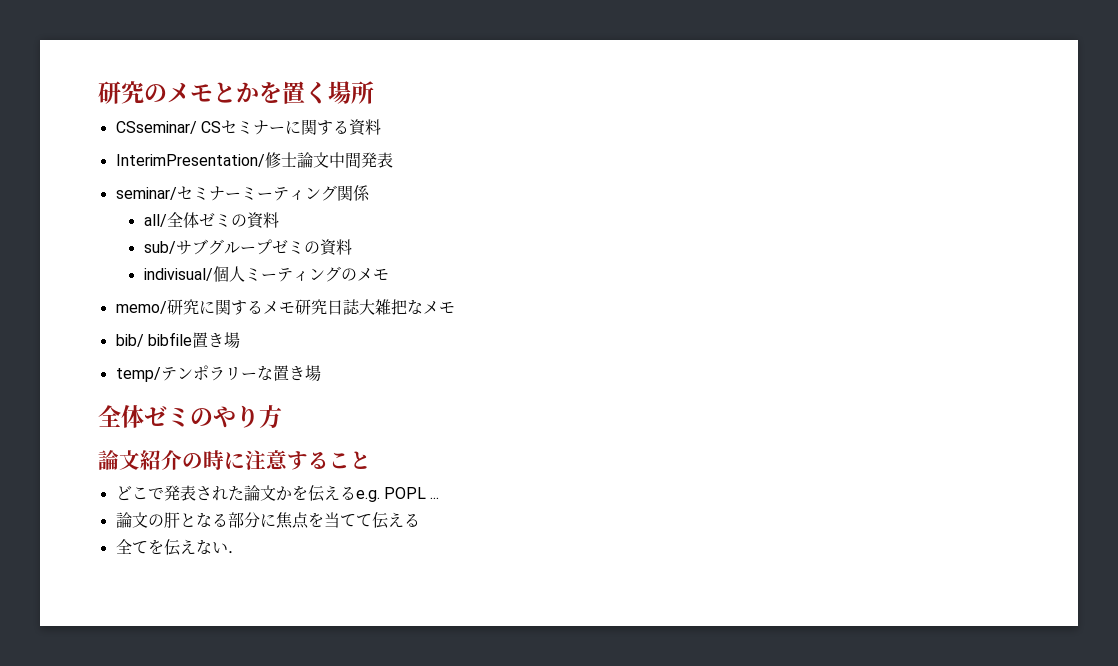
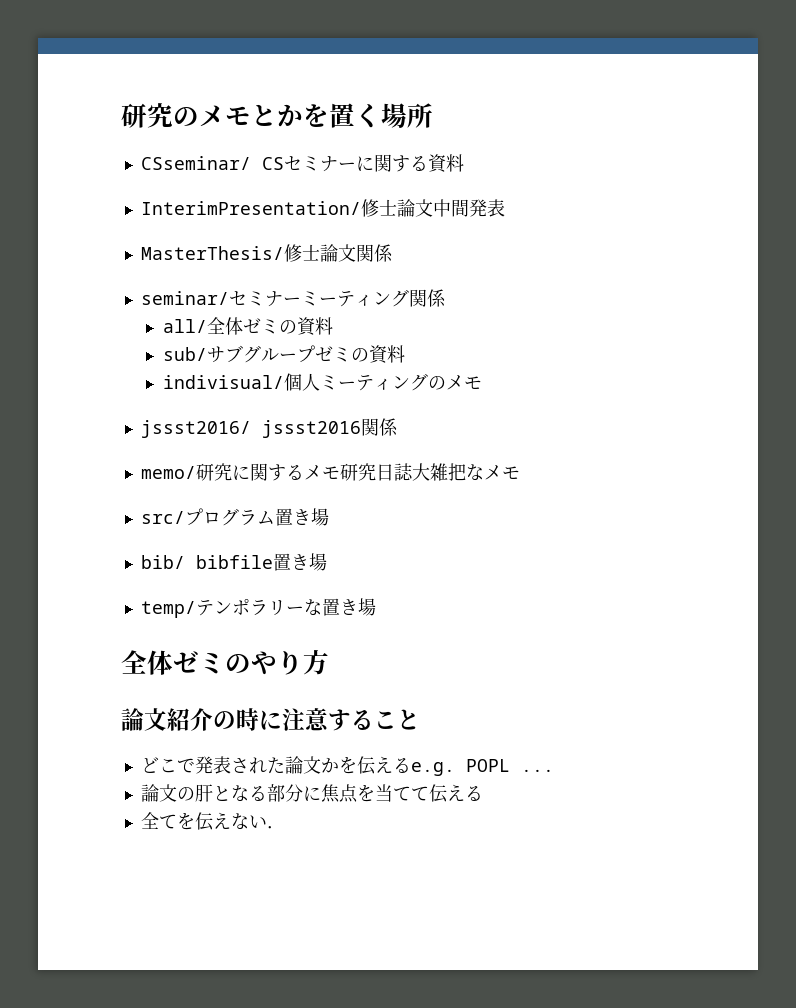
+ MasterThesis/修士論文関係
+ jssst2016/ jssst2016関係
+ src/プログラム置き場

